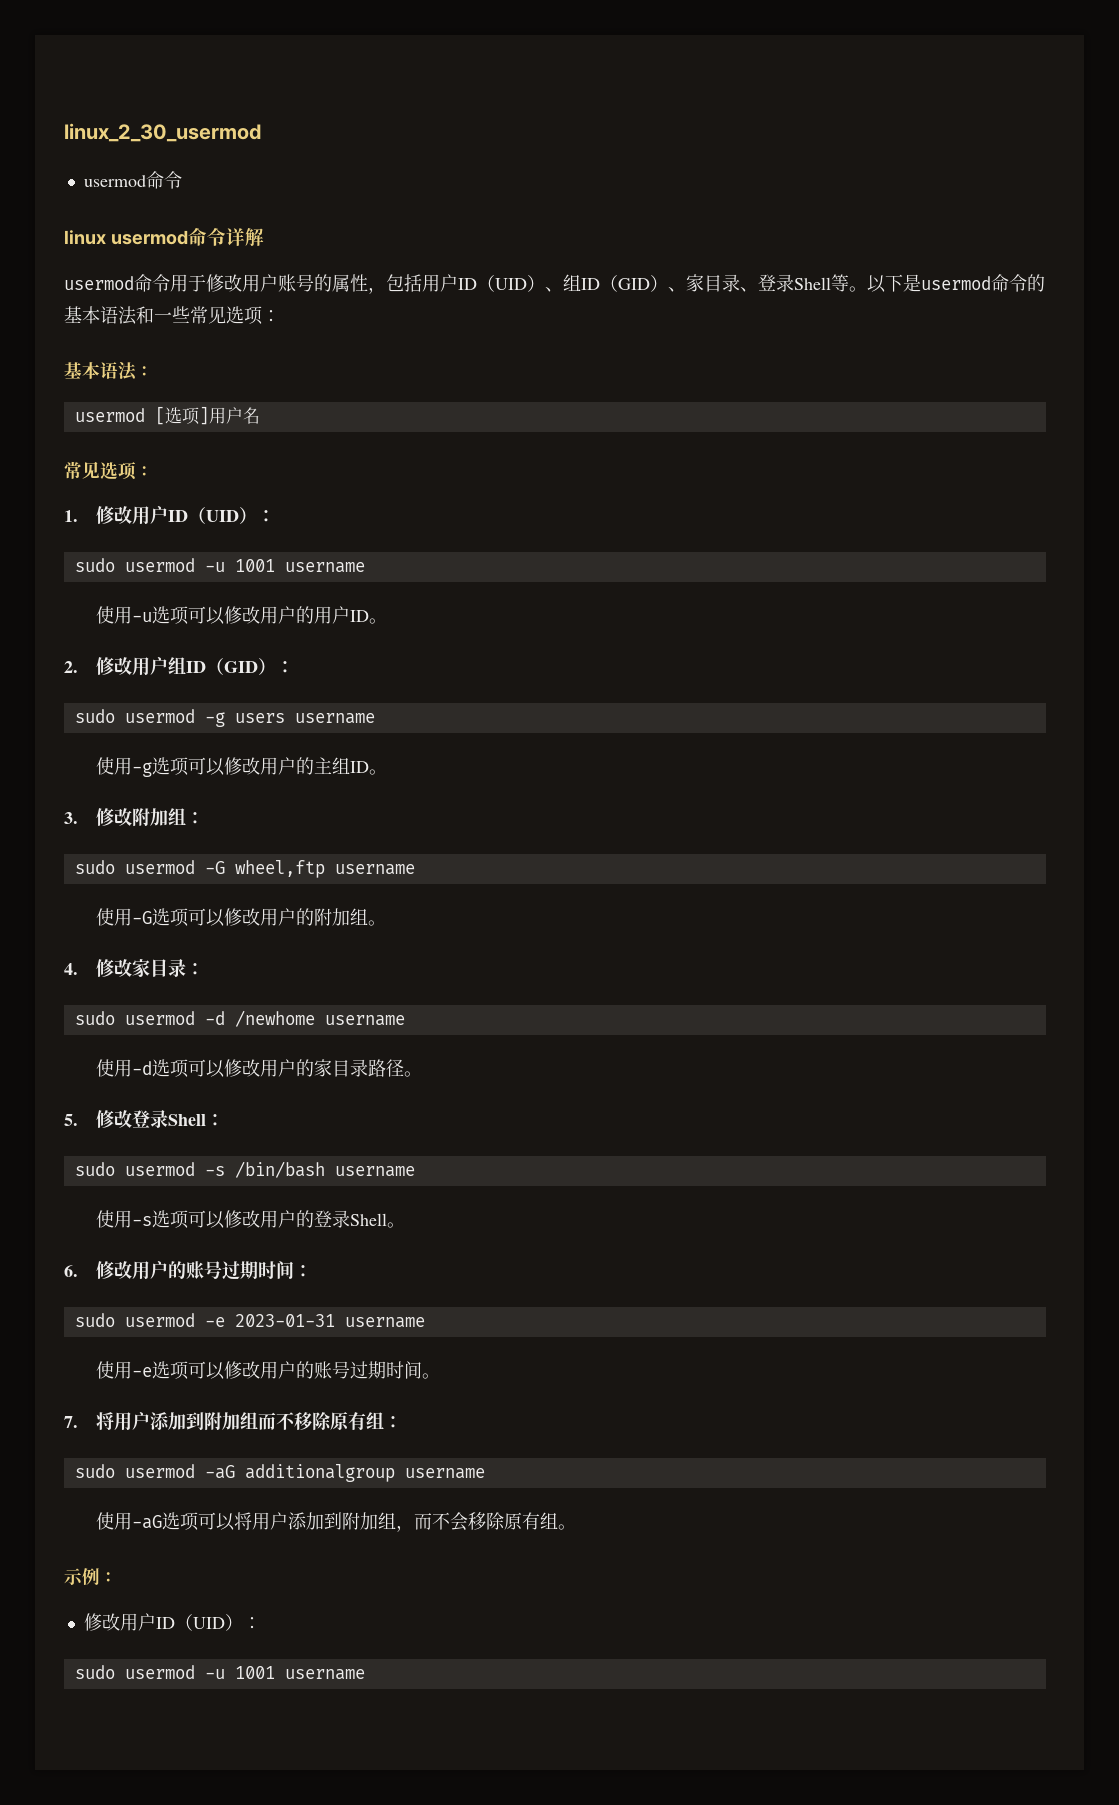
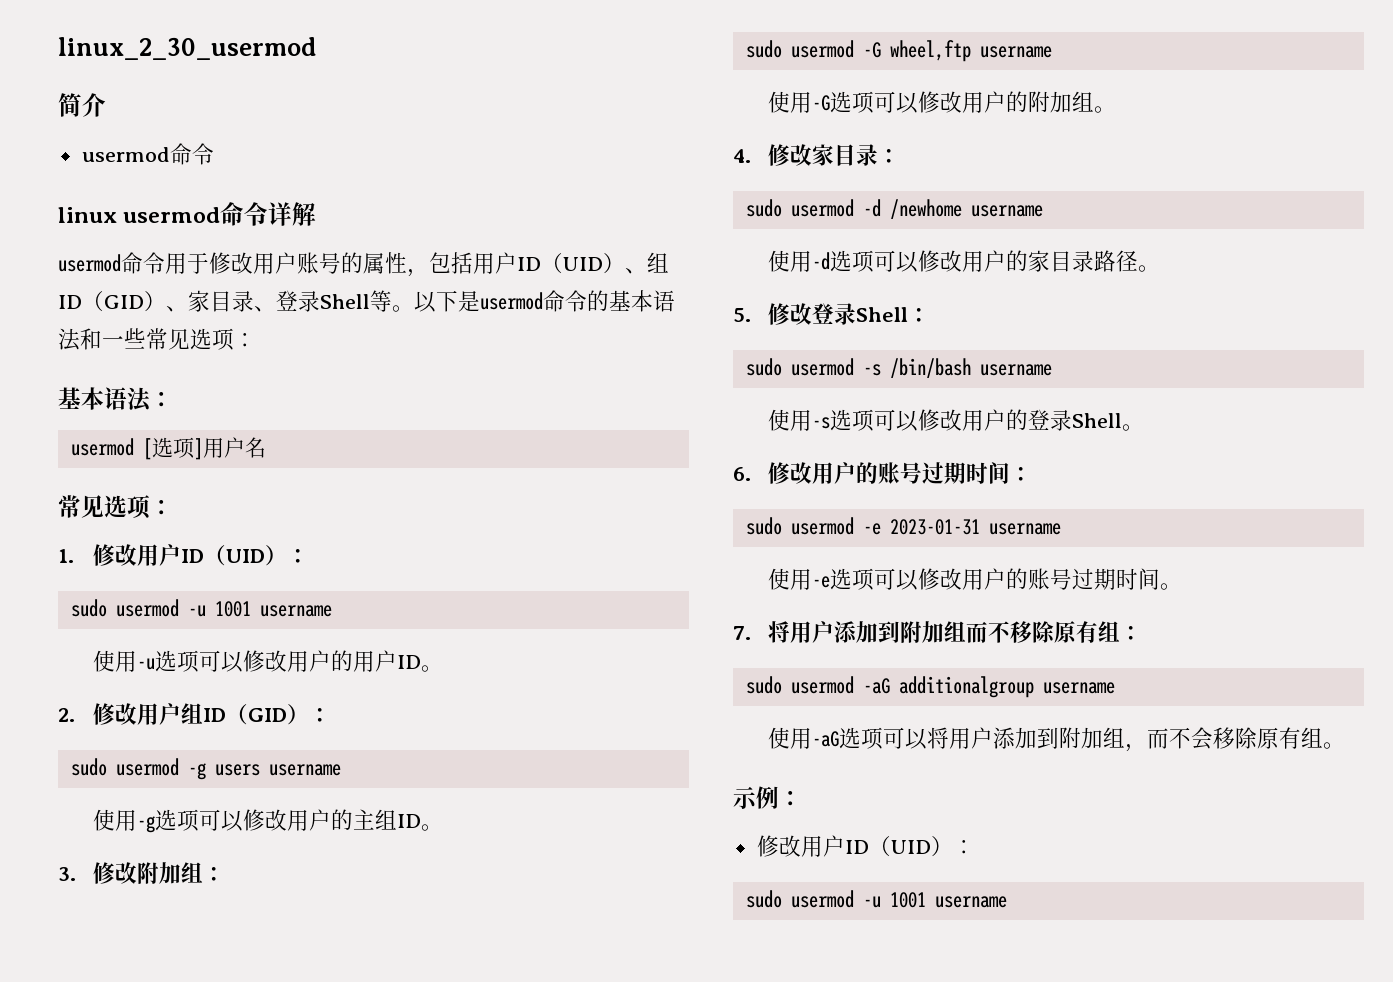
+ 简介

